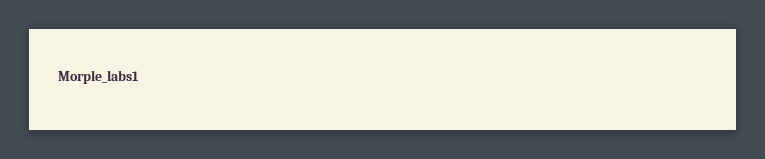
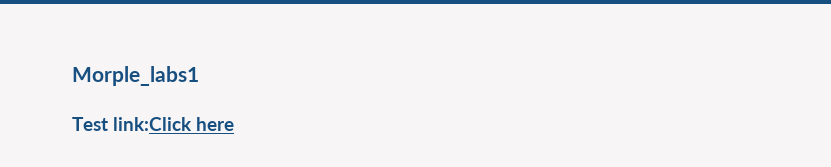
+ Test link:Click here

